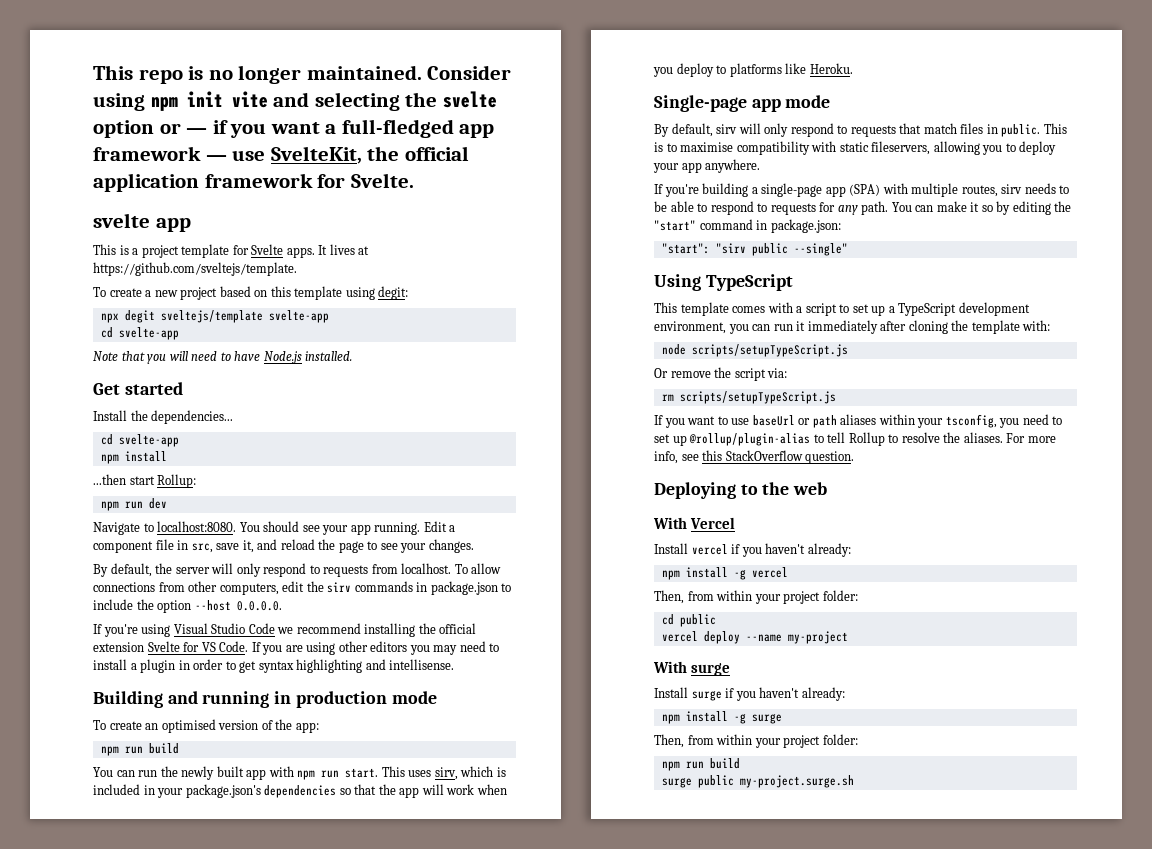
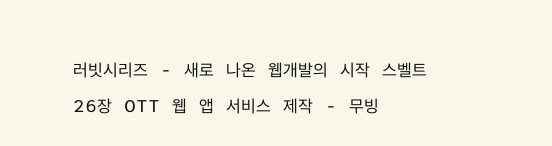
- This repo is no longer maintained. Consider using npm init vite and selecting the svelte option or — if you want a full-fledged app framework — use SvelteKit, the official application framework for Svelte.
- svelte app
- This is a project template for Svelte apps. It lives at https://github.com/sveltejs/template.
- To create a new project based on this template using degit:
- npx degit sveltejs/template svelte-app
- cd svelte-app
- Note that you will need to have Node.js installed.
- Get started
- Install the dependencies...
- cd svelte-app
- npm install
- ...then start Rollup:
- npm run dev
- Navigate to localhost:8080. You should see your app running. Edit a component file in src, save it, and reload the page to see your changes.
- By default, the server will only respond to requests from localhost. To allow connections from other computers, edit the sirv commands in package.json to include the option --host 0.0.0.0.
- If you're using Visual Studio Code we recommend installing the official extension Svelte for VS Code. If you are using other editors you may need to install a plugin in order to get syntax highlighting and intellisense.
- Building and running in production mode
- To create an optimised version of the app:
- npm run build
- You can run the newly built app with npm run start. This uses sirv, which is included in your package.json's dependencies so that the app will work when you deploy to platforms like Heroku.
- Single-page app mode
- By default, sirv will only respond to requests that match files in public. This is to maximise compatibility with static fileservers, allowing you to deploy your app anywhere.
- If you're building a single-page app (SPA) with multiple routes, sirv needs to be able to respond to requests for any path. You can make it so by editing the "start" command in package.json:
- "start": "sirv public --single"
- Using TypeScript
- This template comes with a script to set up a TypeScript development environment, you can run it immediately after cloning the template with:
- node scripts/setupTypeScript.js
- Or remove the script via:
- rm scripts/setupTypeScript.js
- If you want to use baseUrl or path aliases within your tsconfig, you need to set up @rollup/plugin-alias to tell Rollup to resolve the aliases. For more info, see this StackOverflow question.
- Deploying to the web
- With Vercel
- Install vercel if you haven't already:
- npm install -g vercel
- Then, from within your project folder:
- cd public
- vercel deploy --name my-project
- With surge
- Install surge if you haven't already:
- npm install -g surge
- Then, from within your project folder:
- npm run build
- surge public my-project.surge.sh
+ 러빗시리즈 - 새로 나온 웹개발의 시작 스벨트
+ 26장 OTT 웹 앱 서비스 제작 - 무빙

